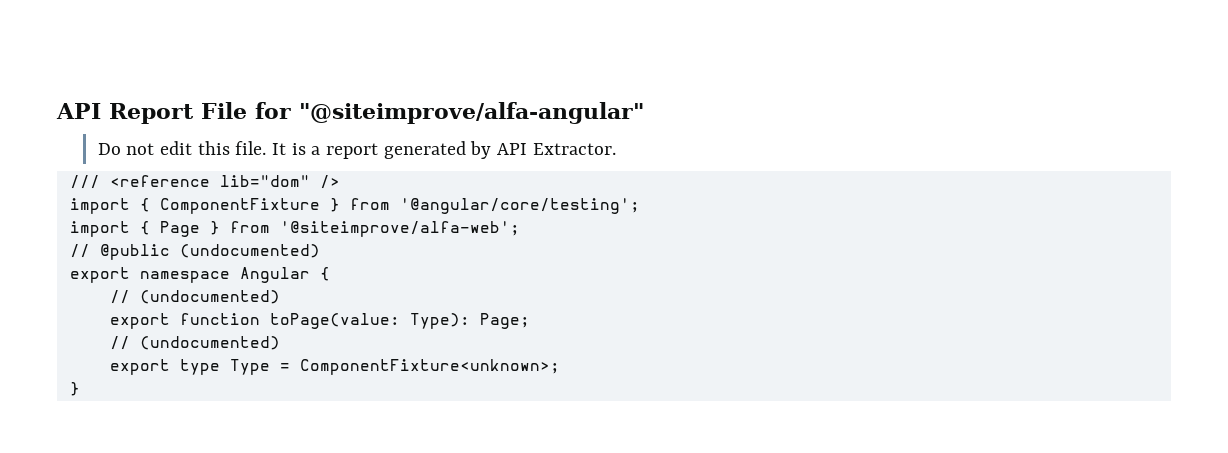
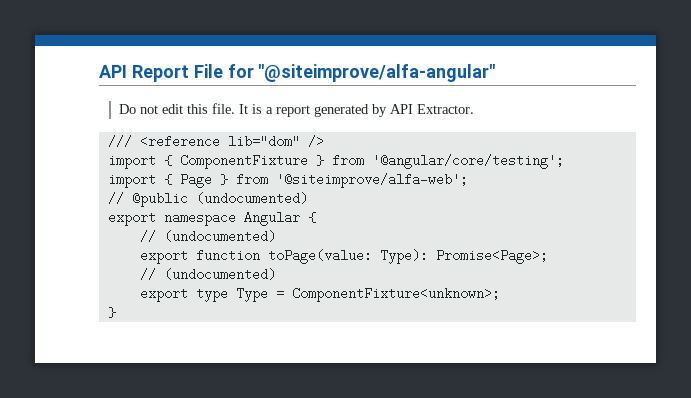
- export function toPage(value: Type): Page;
+ export function toPage(value: Type): Promise<Page>;

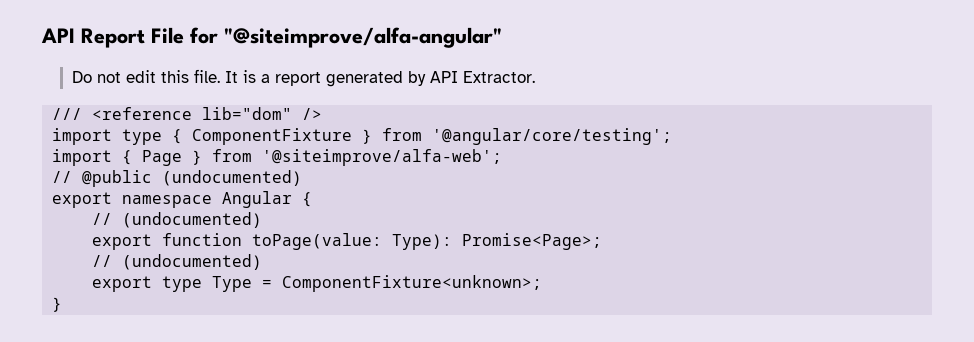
- import { ComponentFixture } from '@angular/core/testing';
+ import type { ComponentFixture } from '@angular/core/testing';

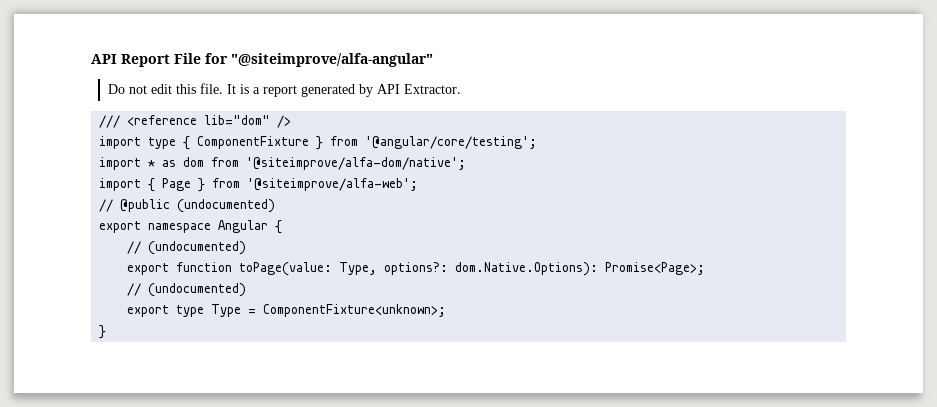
+ import * as dom from '@siteimprove/alfa-dom/native';
- export function toPage(value: Type): Promise<Page>;
+ export function toPage(value: Type, options?: dom.Native.Options): Promise<Page>;

